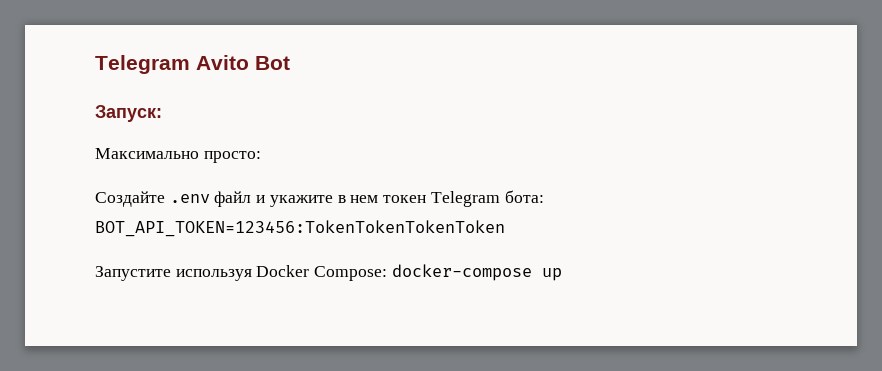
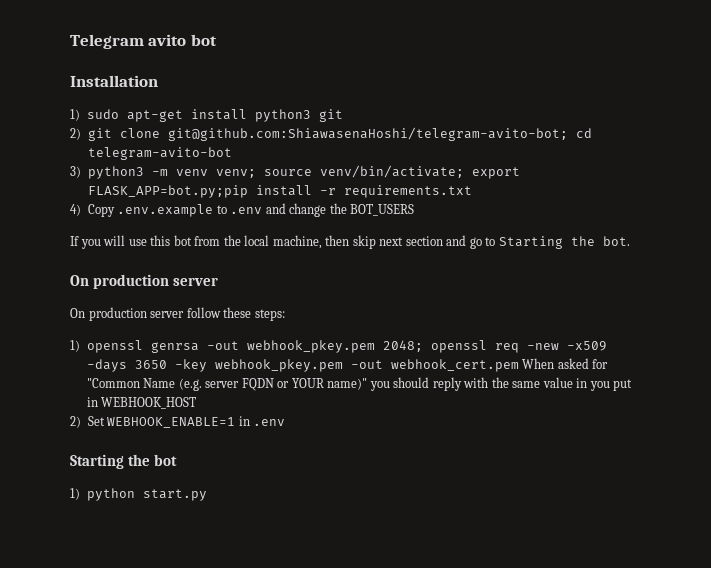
- Telegram Avito Bot
- Запуск:
- Максимально просто:
- Создайте .env файл и укажите в нем токен Telegram бота: BOT_API_TOKEN=123456:TokenTokenTokenToken
- Запустите используя Docker Compose: docker-compose up
+ Telegram avito bot
+ Installation
+ 1) sudo apt-get install python3 git
+ 2) git clone git@github.com:ShiawasenaHoshi/telegram-avito-bot; cd telegram-avito-bot
+ 3) python3 -m venv venv; source venv/bin/activate; export FLASK_APP=bot.py;pip install -r requirements.txt
+ 4) Copy .env.example to .env and change the BOT_USERS
+ If you will use this bot from the local machine, then skip next section and go to Starting the bot.
+ On production server
+ On production server follow these steps:
+ 1) openssl genrsa -out webhook_pkey.pem 2048; openssl req -new -x509 -days 3650 -key webhook_pkey.pem -out webhook_cert.pem When asked for "Common Name (e.g. server FQDN or YOUR name)" you should reply with the same value in you put in WEBHOOK_HOST
+ 2) Set WEBHOOK_ENABLE=1 in .env
+ Starting the bot
+ 1) python start.py

